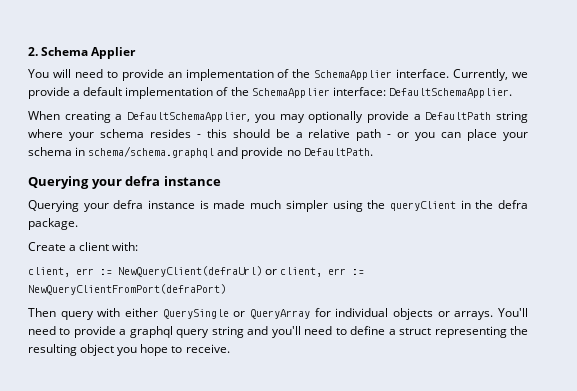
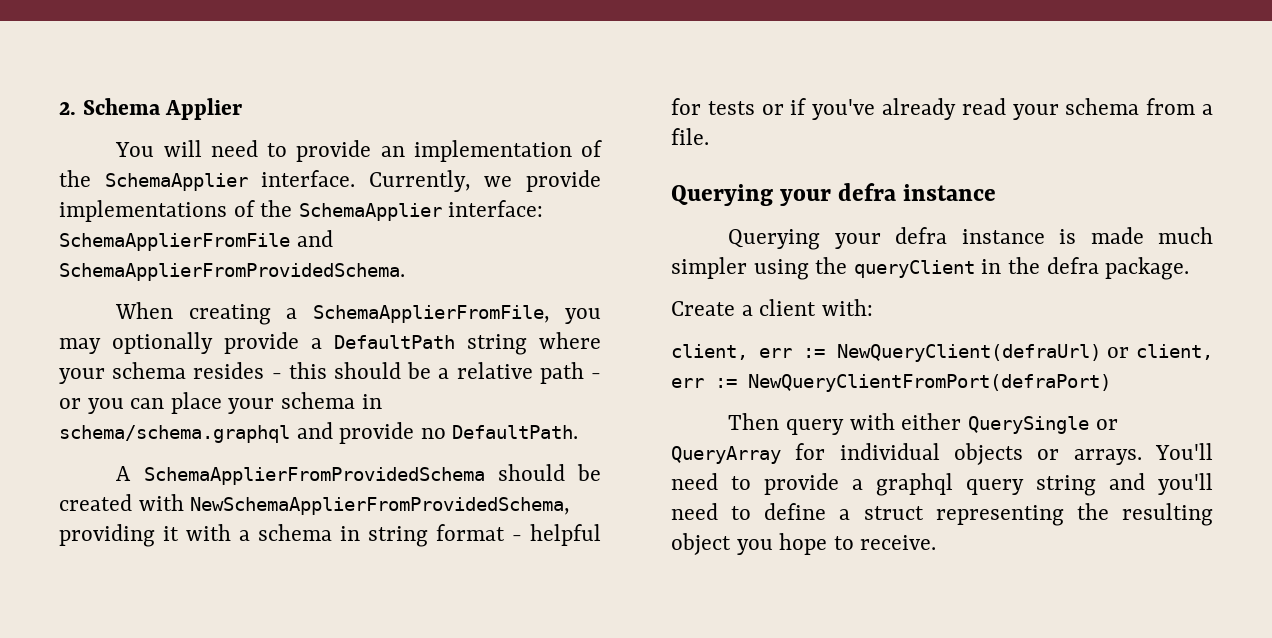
- Currently, we provide a default implementation of the SchemaApplier interface: DefaultSchemaApplier.
+ Currently, we provide implementations of the SchemaApplier interface: SchemaApplierFromFile and SchemaApplierFromProvidedSchema.
- When creating a DefaultSchemaApplier, you may optionally provide a DefaultPath string where your schema resides - this should be a relative path - or you can place your schema in schema/schema.graphql and provide no DefaultPath.
+ When creating a SchemaApplierFromFile, you may optionally provide a DefaultPath string where your schema resides - this should be a relative path - or you can place your schema in schema/schema.graphql and provide no DefaultPath.
+ A SchemaApplierFromProvidedSchema should be created with NewSchemaApplierFromProvidedSchema, providing it with a schema in string format - helpful for tests or if you've already read your schema from a file.

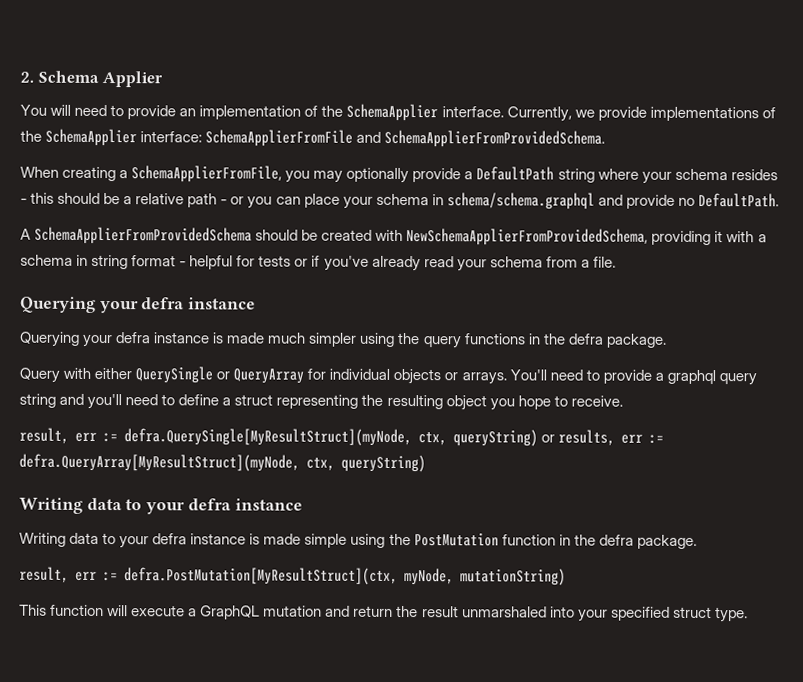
- Querying your defra instance is made much simpler using the queryClient in the defra package.
- Create a client with:
- client, err := NewQueryClient(defraUrl) or client, err := NewQueryClientFromPort(defraPort)
- Then query with either QuerySingle or QueryArray for individual objects or arrays.
+ Querying your defra instance is made much simpler using the query functions in the defra package.
+ Query with either QuerySingle or QueryArray for individual objects or arrays.
+ result, err := defra.QuerySingle[MyResultStruct](myNode, ctx, queryString) or results, err := defra.QueryArray[MyResultStruct](myNode, ctx, queryString)
+ Writing data to your defra instance
+ Writing data to your defra instance is made simple using the PostMutation function in the defra package.
+ result, err := defra.PostMutation[MyResultStruct](ctx, myNode, mutationString)
+ This function will execute a GraphQL mutation and return the result unmarshaled into your specified struct type.

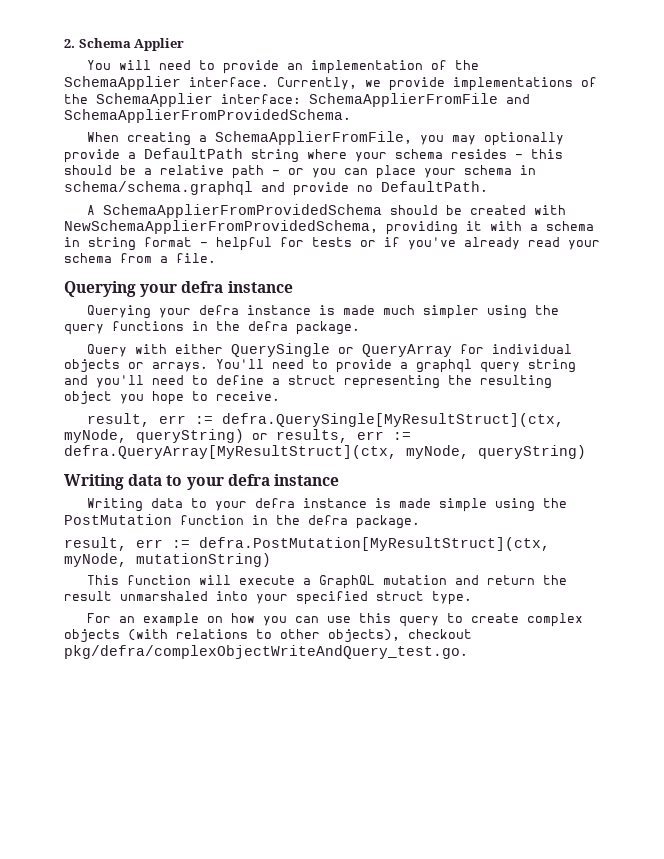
- result, err := defra.QuerySingle[MyResultStruct](myNode, ctx, queryString) or results, err := defra.QueryArray[MyResultStruct](myNode, ctx, queryString)
+ result, err := defra.QuerySingle[MyResultStruct](ctx, myNode, queryString) or results, err := defra.QueryArray[MyResultStruct](ctx, myNode, queryString)
+ For an example on how you can use this query to create complex objects (with relations to other objects), checkout pkg/defra/complexObjectWriteAndQuery_test.go.

